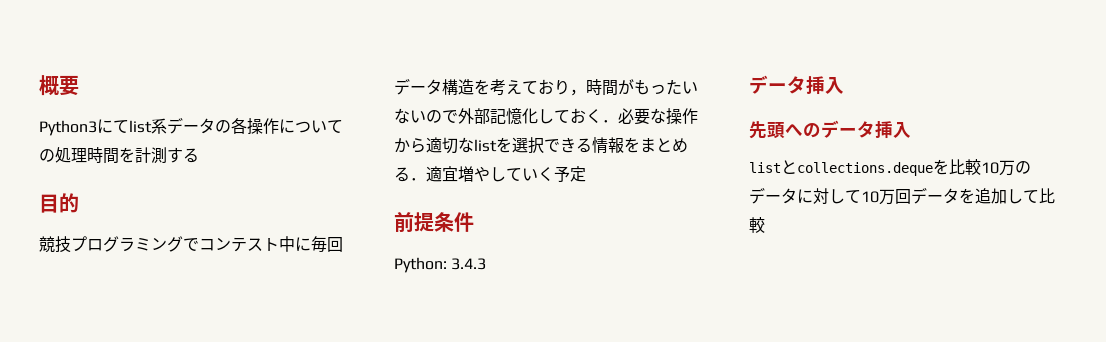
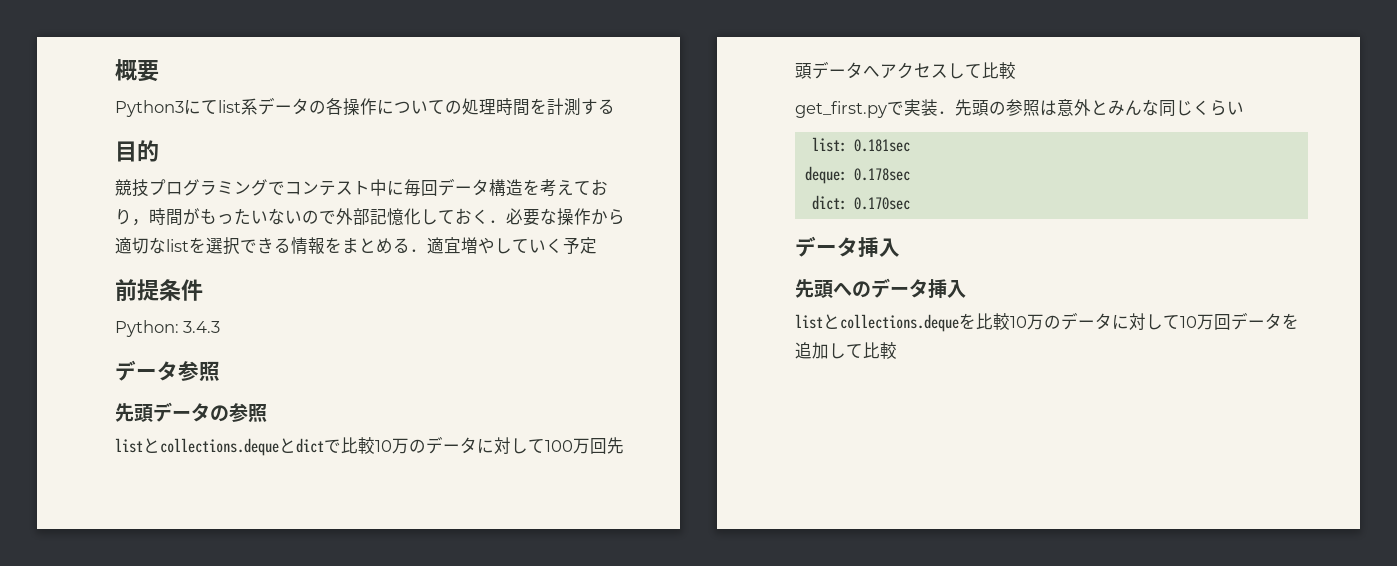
+ データ参照
+ 先頭データの参照
+ listとcollections.dequeとdictで比較10万のデータに対して100万回先頭データへアクセスして比較
+ get_first.pyで実装．先頭の参照は意外とみんな同じくらい
+ list: 0.181sec
+ deque: 0.178sec
+ dict: 0.170sec

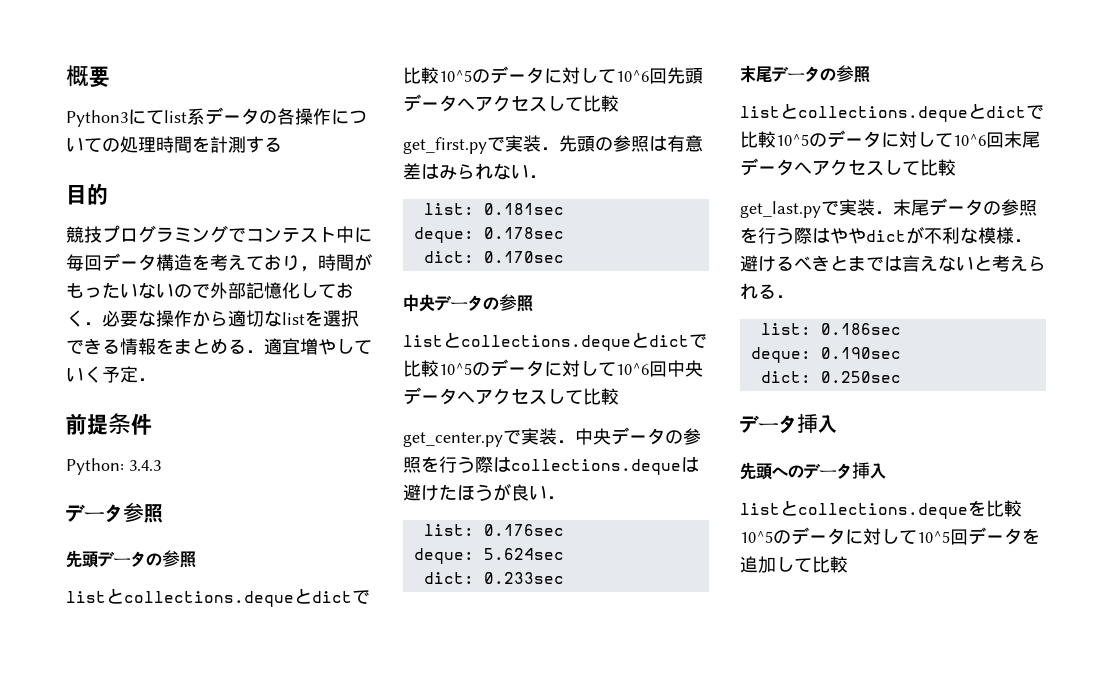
- 競技プログラミングでコンテスト中に毎回データ構造を考えており，時間がもったいないので外部記憶化しておく．必要な操作から適切なlistを選択できる情報をまとめる．適宜増やしていく予定
+ 競技プログラミングでコンテスト中に毎回データ構造を考えており，時間がもったいないので外部記憶化しておく．必要な操作から適切なlistを選択できる情報をまとめる．適宜増やしていく予定．
- listとcollections.dequeとdictで比較10万のデータに対して100万回先頭データへアクセスして比較
+ listとcollections.dequeとdictで比較10^5のデータに対して10^6回先頭データへアクセスして比較
- get_first.pyで実装．先頭の参照は意外とみんな同じくらい
+ get_first.pyで実装．先頭の参照は有意差はみられない．
  dict: 0.170sec
+ 中央データの参照
+ listとcollections.dequeとdictで比較10^5のデータに対して10^6回中央データへアクセスして比較
+ get_center.pyで実装．中央データの参照を行う際はcollections.dequeは避けたほうが良い．
+ list: 0.176sec
+ deque: 5.624sec
+ dict: 0.233sec
+ 末尾データの参照
+ listとcollections.dequeとdictで比較10^5のデータに対して10^6回末尾データへアクセスして比較
+ get_last.pyで実装．末尾データの参照を行う際はややdictが不利な模様．避けるべきとまでは言えないと考えられる．
+ list: 0.186sec
+ deque: 0.190sec
+ dict: 0.250sec
- listとcollections.dequeを比較10万のデータに対して10万回データを追加して比較
+ listとcollections.dequeを比較10^5のデータに対して10^5回データを追加して比較

